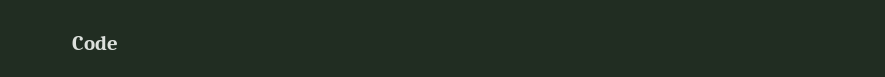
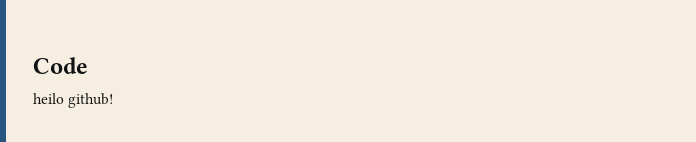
+ heilo github!

